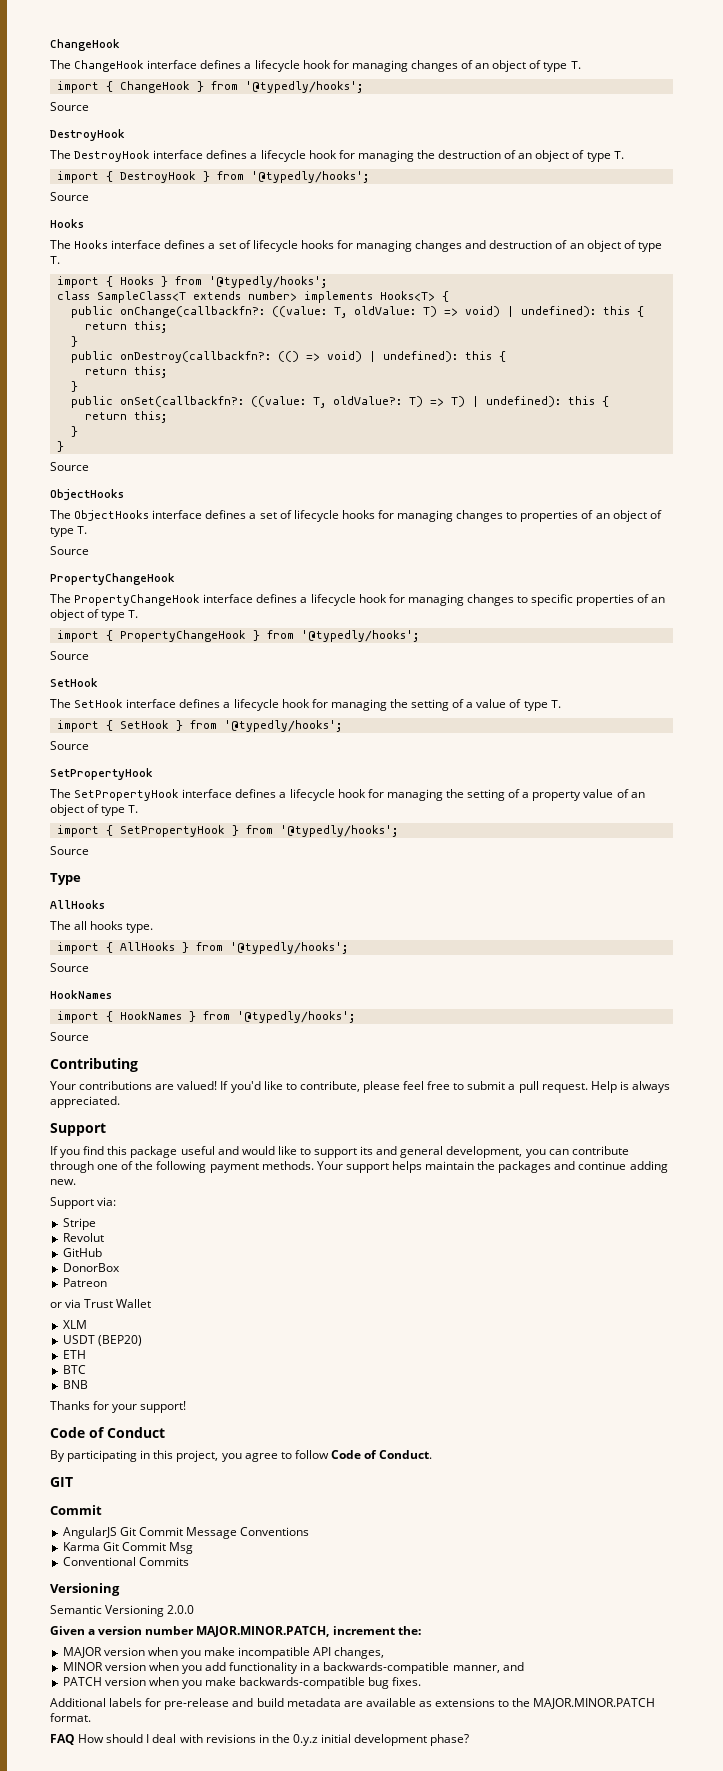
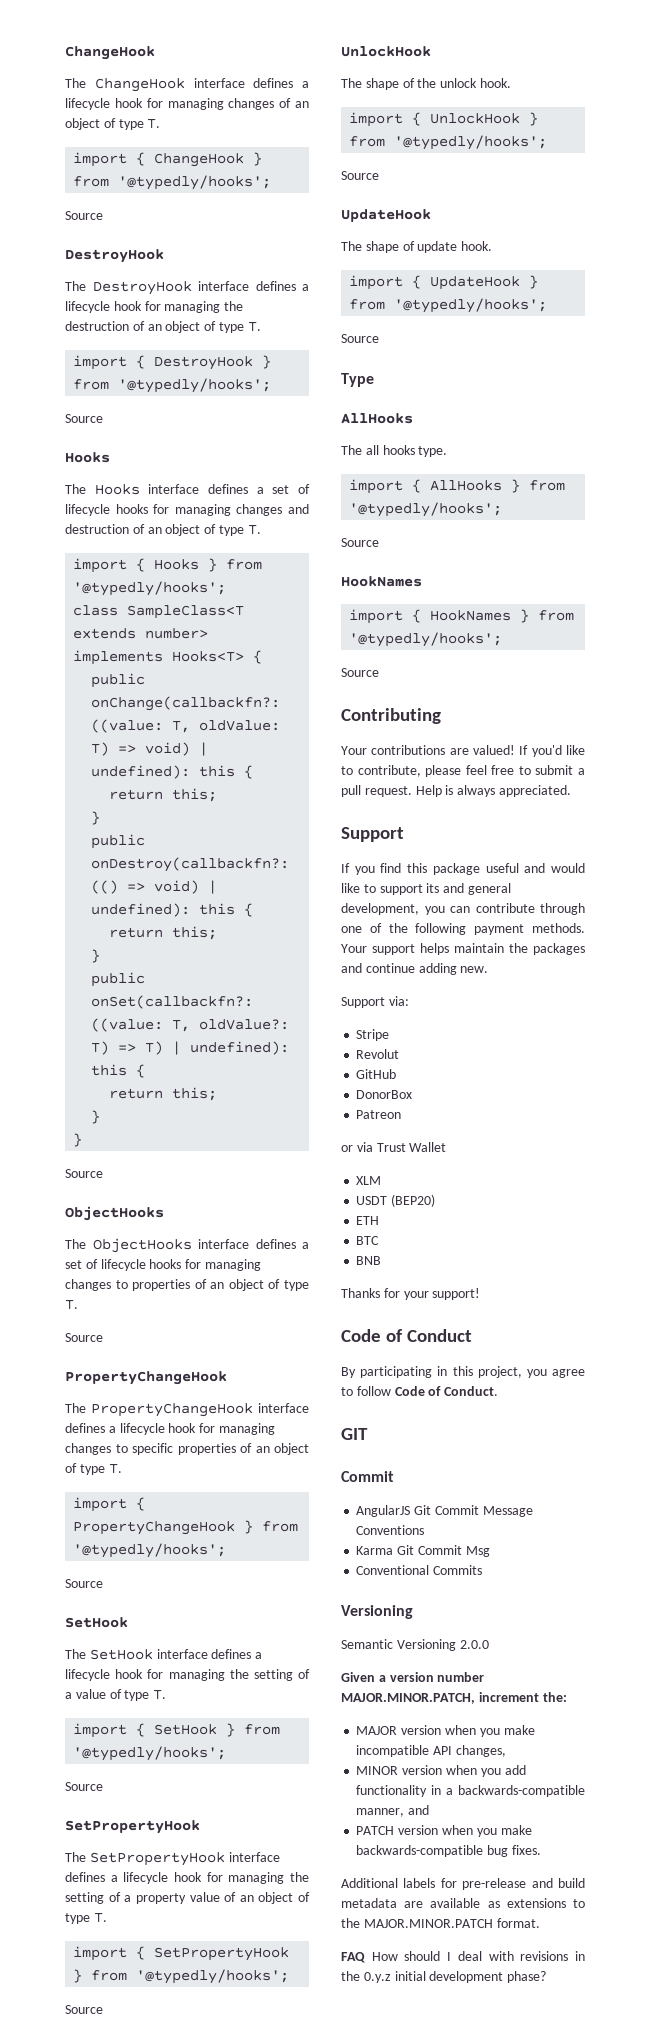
  import { SetPropertyHook } from '@typedly/hooks';
+ Source
+ UnlockHook
+ The shape of the unlock hook.
+ import { UnlockHook } from '@typedly/hooks';
+ Source
+ UpdateHook
+ The shape of update hook.
+ import { UpdateHook } from '@typedly/hooks';

